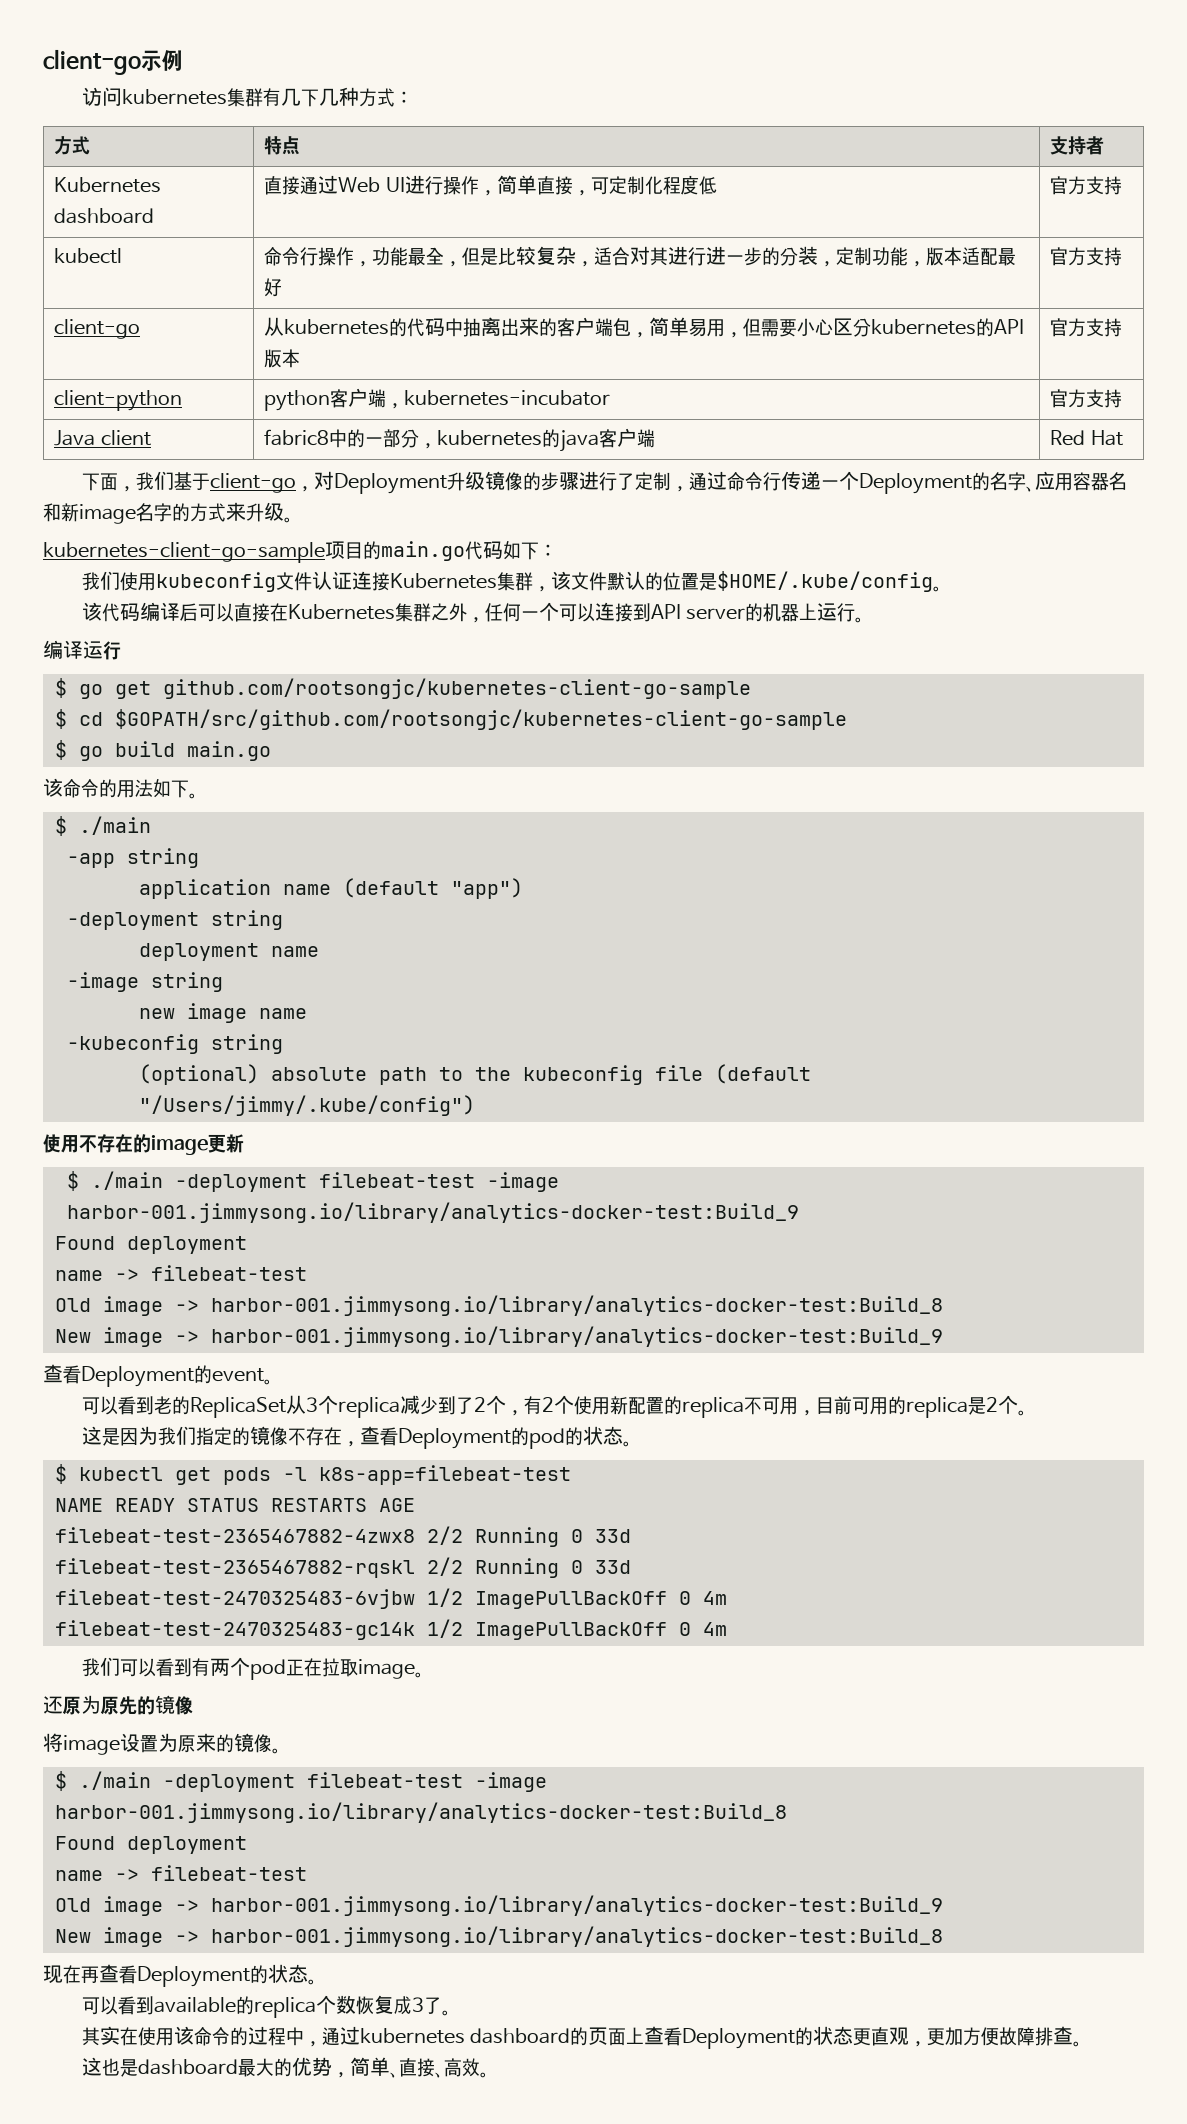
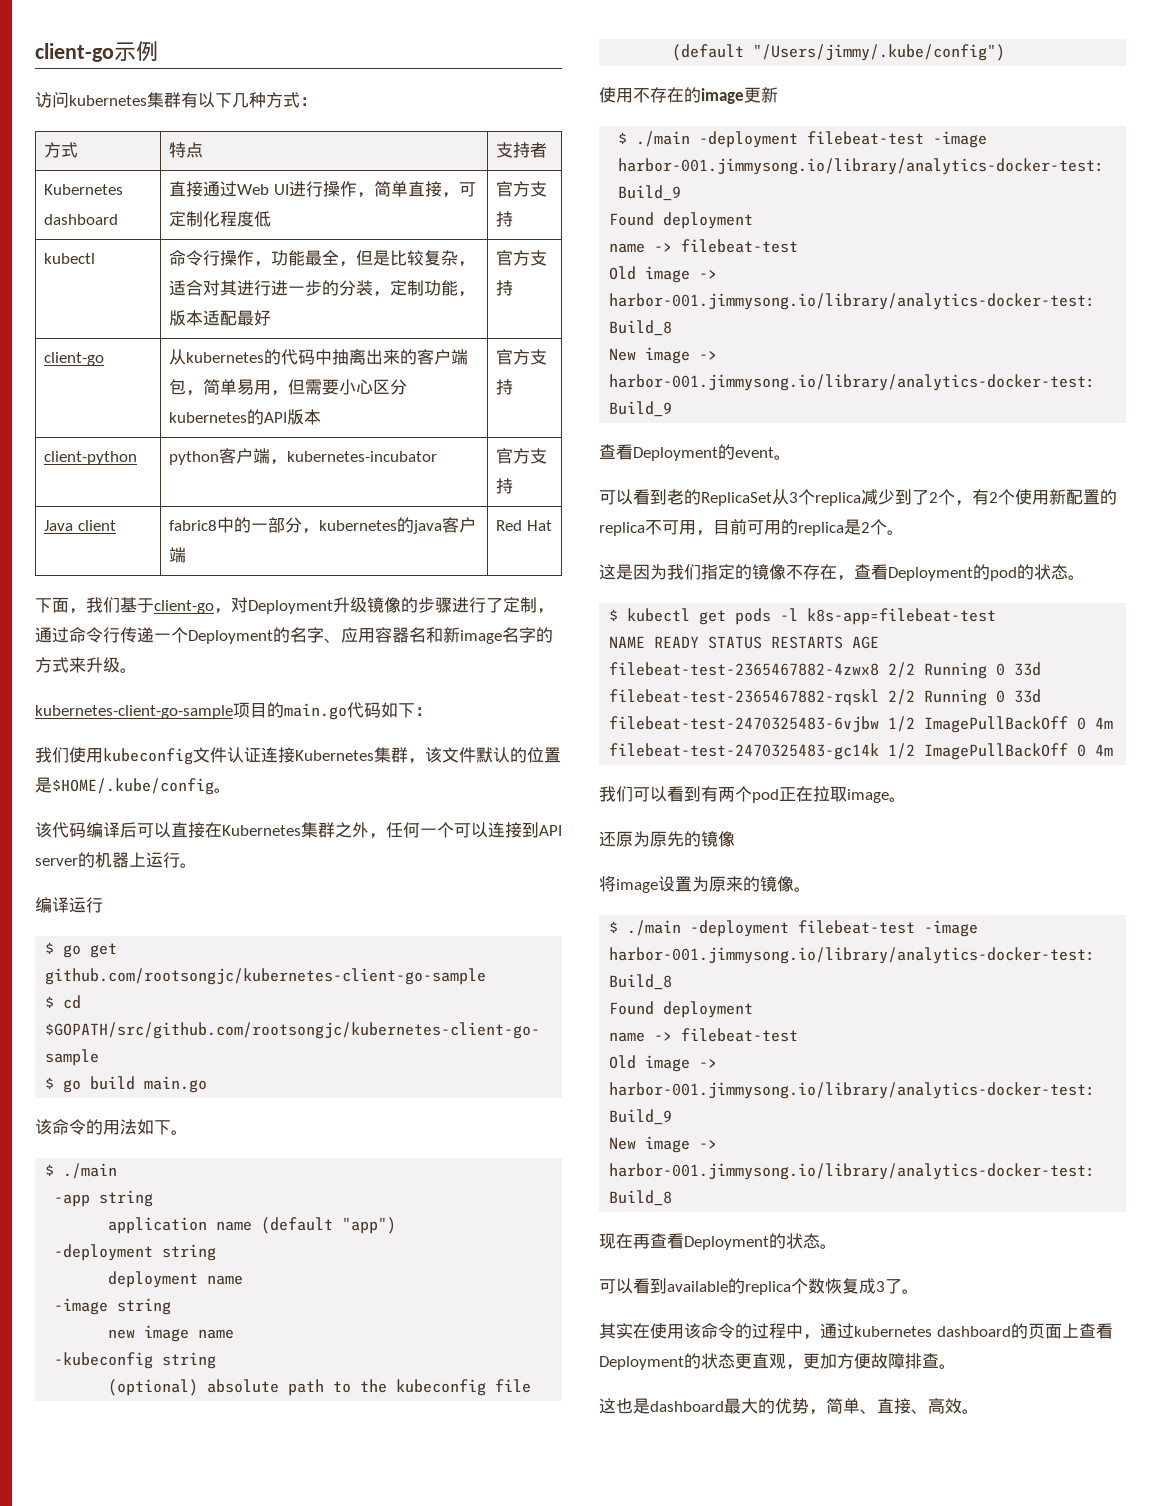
- 访问kubernetes集群有几下几种方式：
+ 访问kubernetes集群有以下几种方式：

